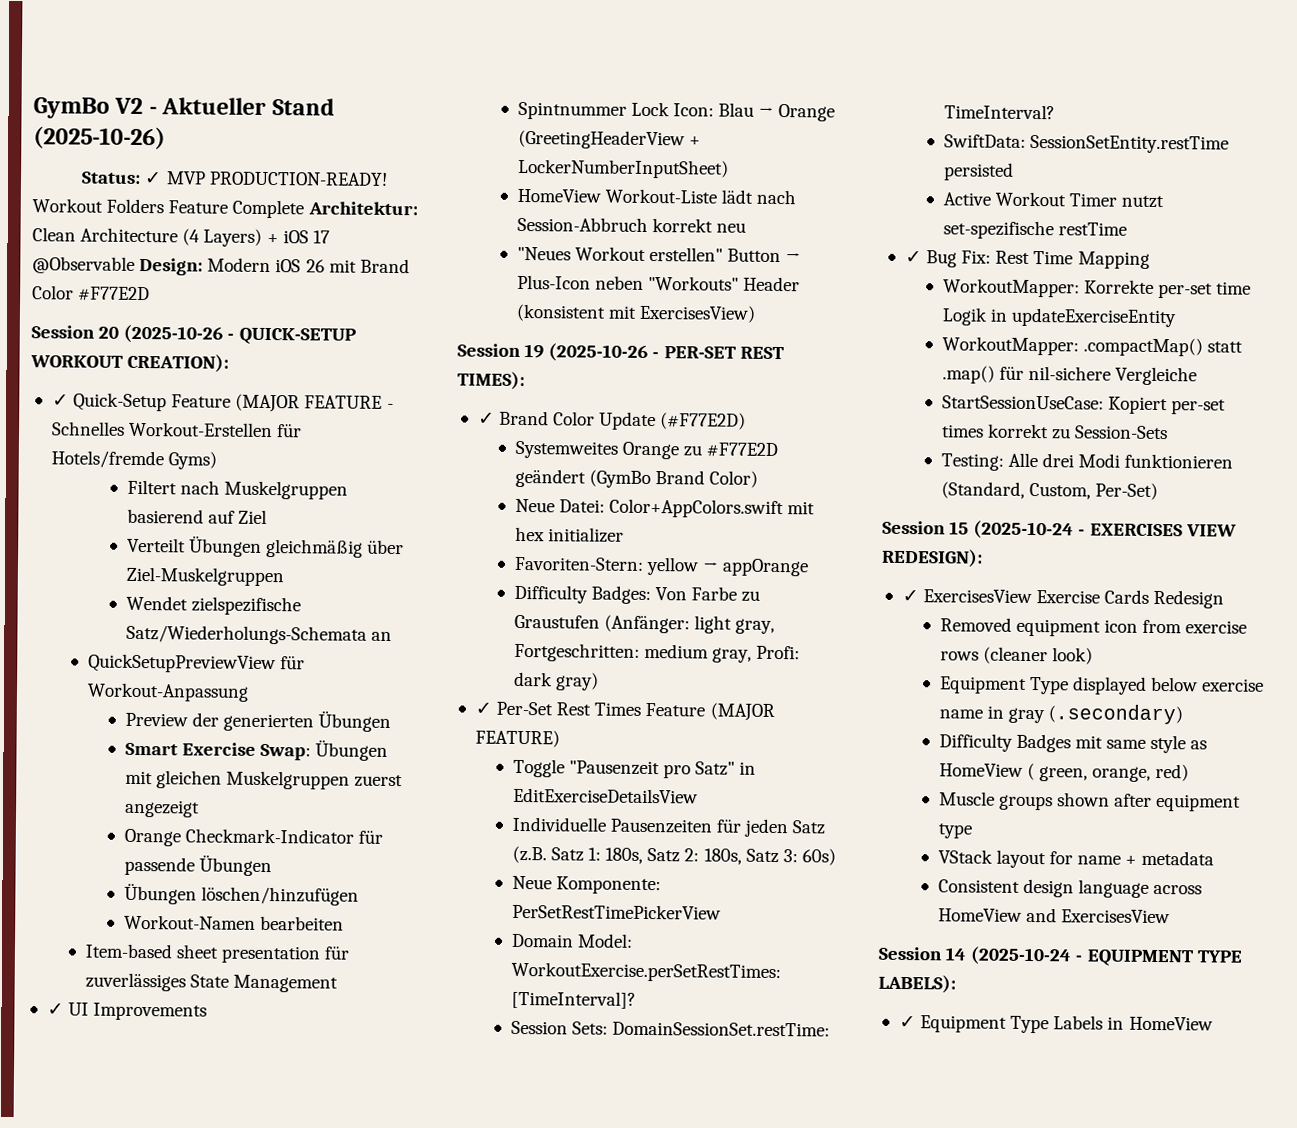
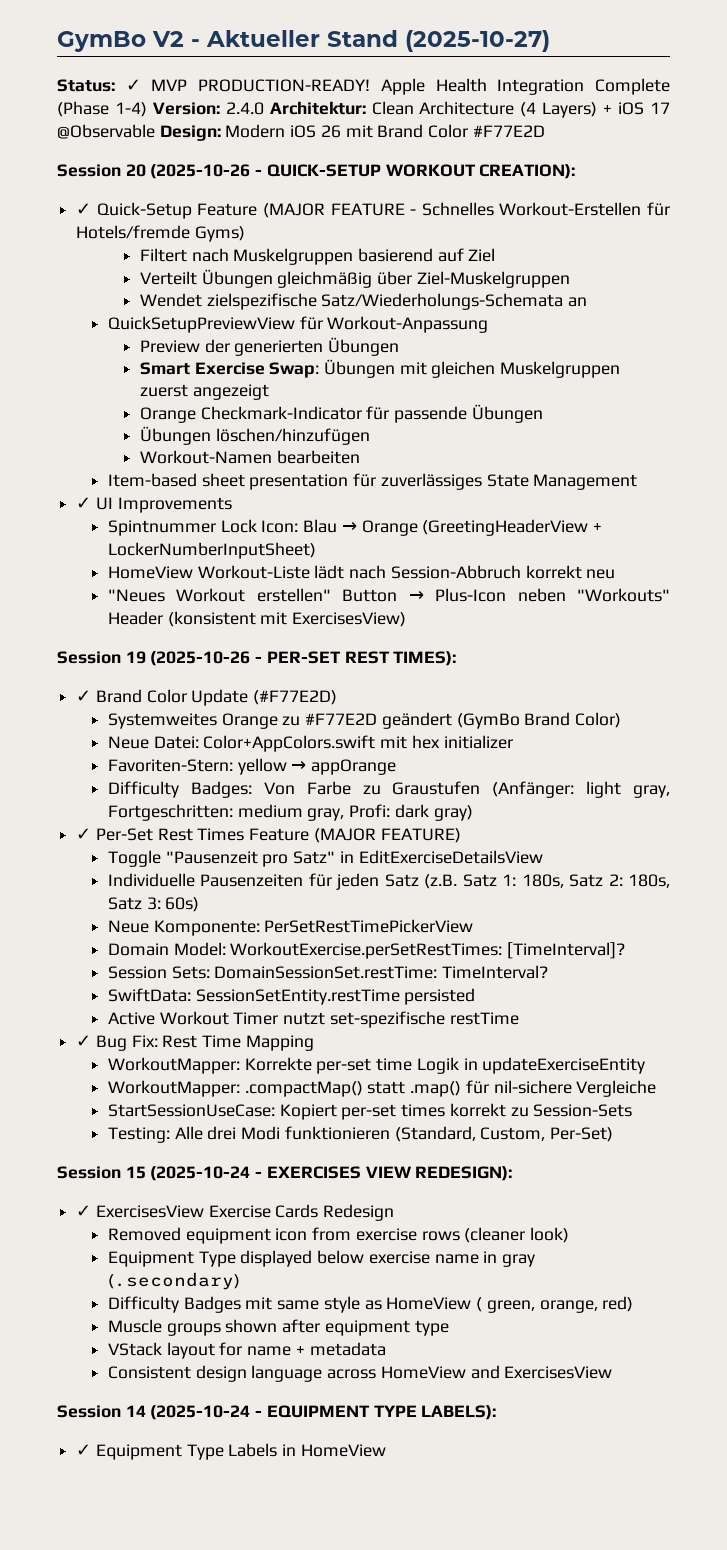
- GymBo V2 - Aktueller Stand (2025-10-26)
+ GymBo V2 - Aktueller Stand (2025-10-27)
- Workout Folders Feature Complete Architektur: Clean Architecture (4 Layers) + iOS 17 @Observable Design: Modern iOS 26 mit Brand Color #F77E2D
+ Apple Health Integration Complete (Phase 1-4) Version: 2.4.0 Architektur: Clean Architecture (4 Layers) + iOS 17 @Observable Design: Modern iOS 26 mit Brand Color #F77E2D

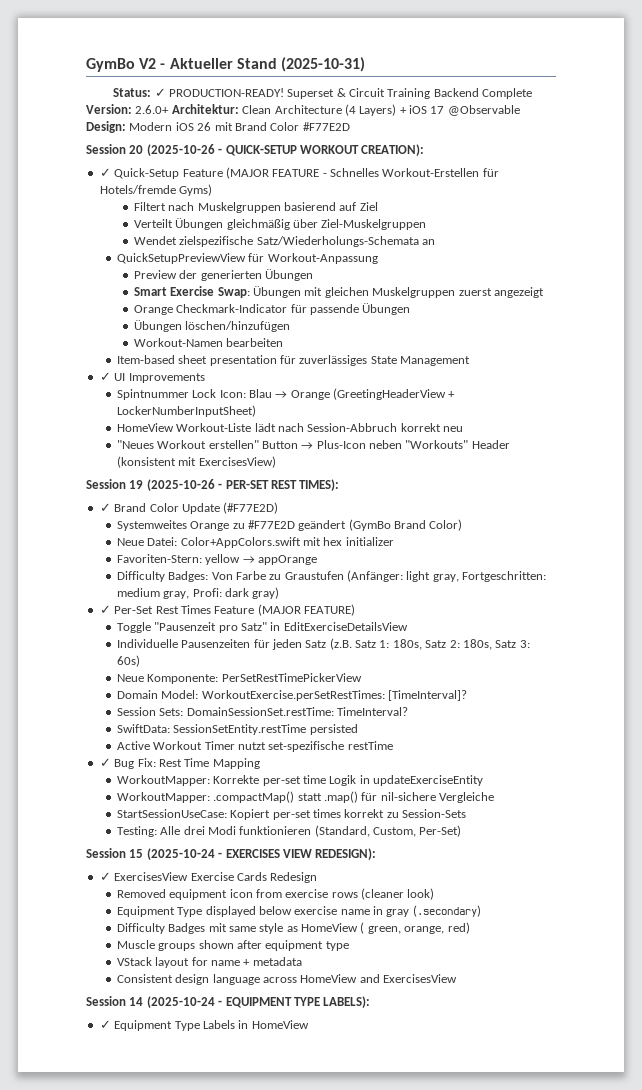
- GymBo V2 - Aktueller Stand (2025-10-27)
+ GymBo V2 - Aktueller Stand (2025-10-31)
- Status: ✓ MVP PRODUCTION-READY! Apple Health Integration Complete (Phase 1-4) Version: 2.4.0 Architektur: Clean Architecture (4 Layers) + iOS 17 @Observable Design: Modern iOS 26 mit Brand Color #F77E2D
+ Status: ✓ PRODUCTION-READY! Superset & Circuit Training Backend Complete Version: 2.6.0+ Architektur: Clean Architecture (4 Layers) + iOS 17 @Observable Design: Modern iOS 26 mit Brand Color #F77E2D

